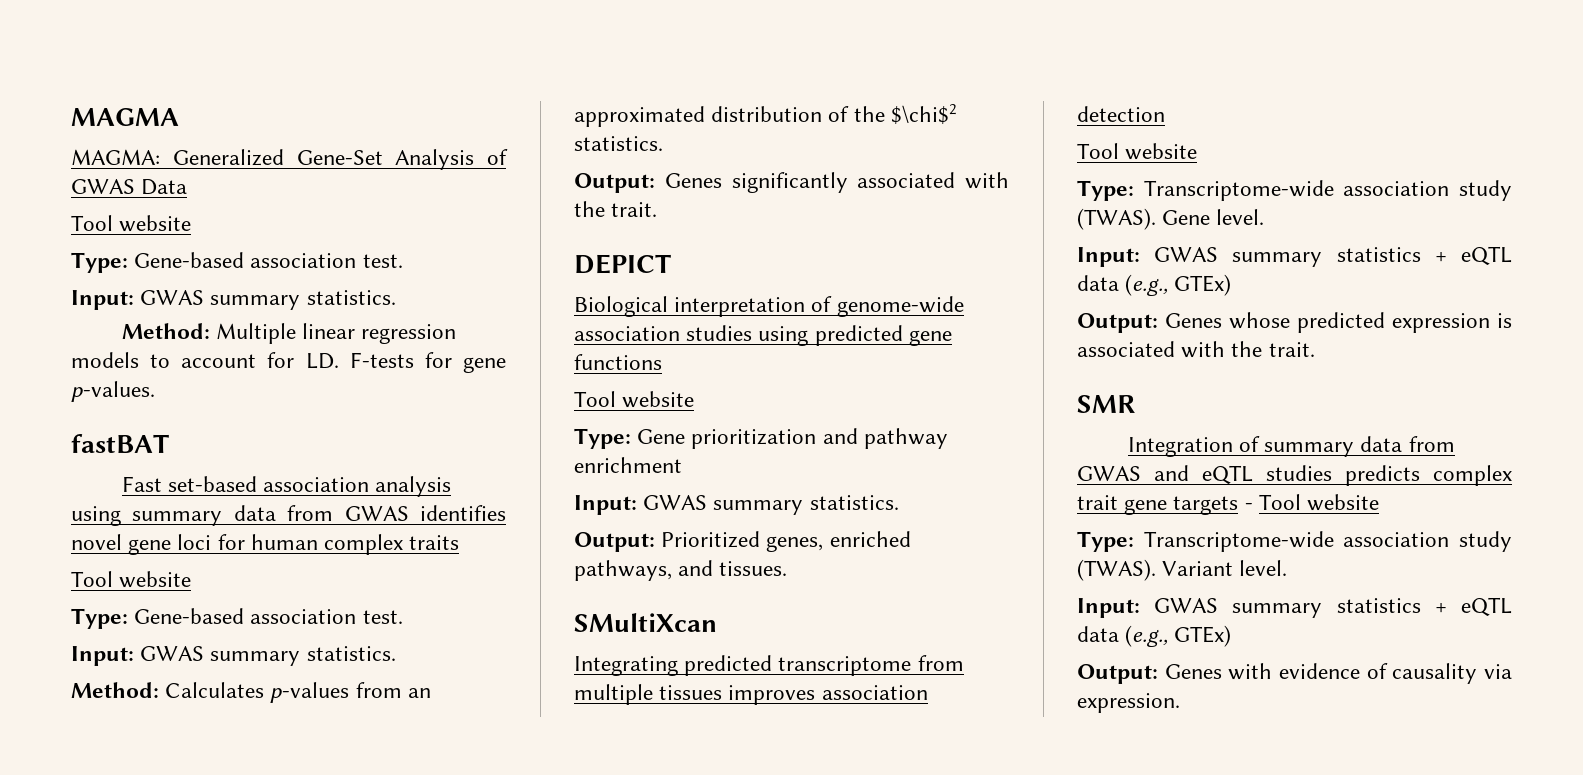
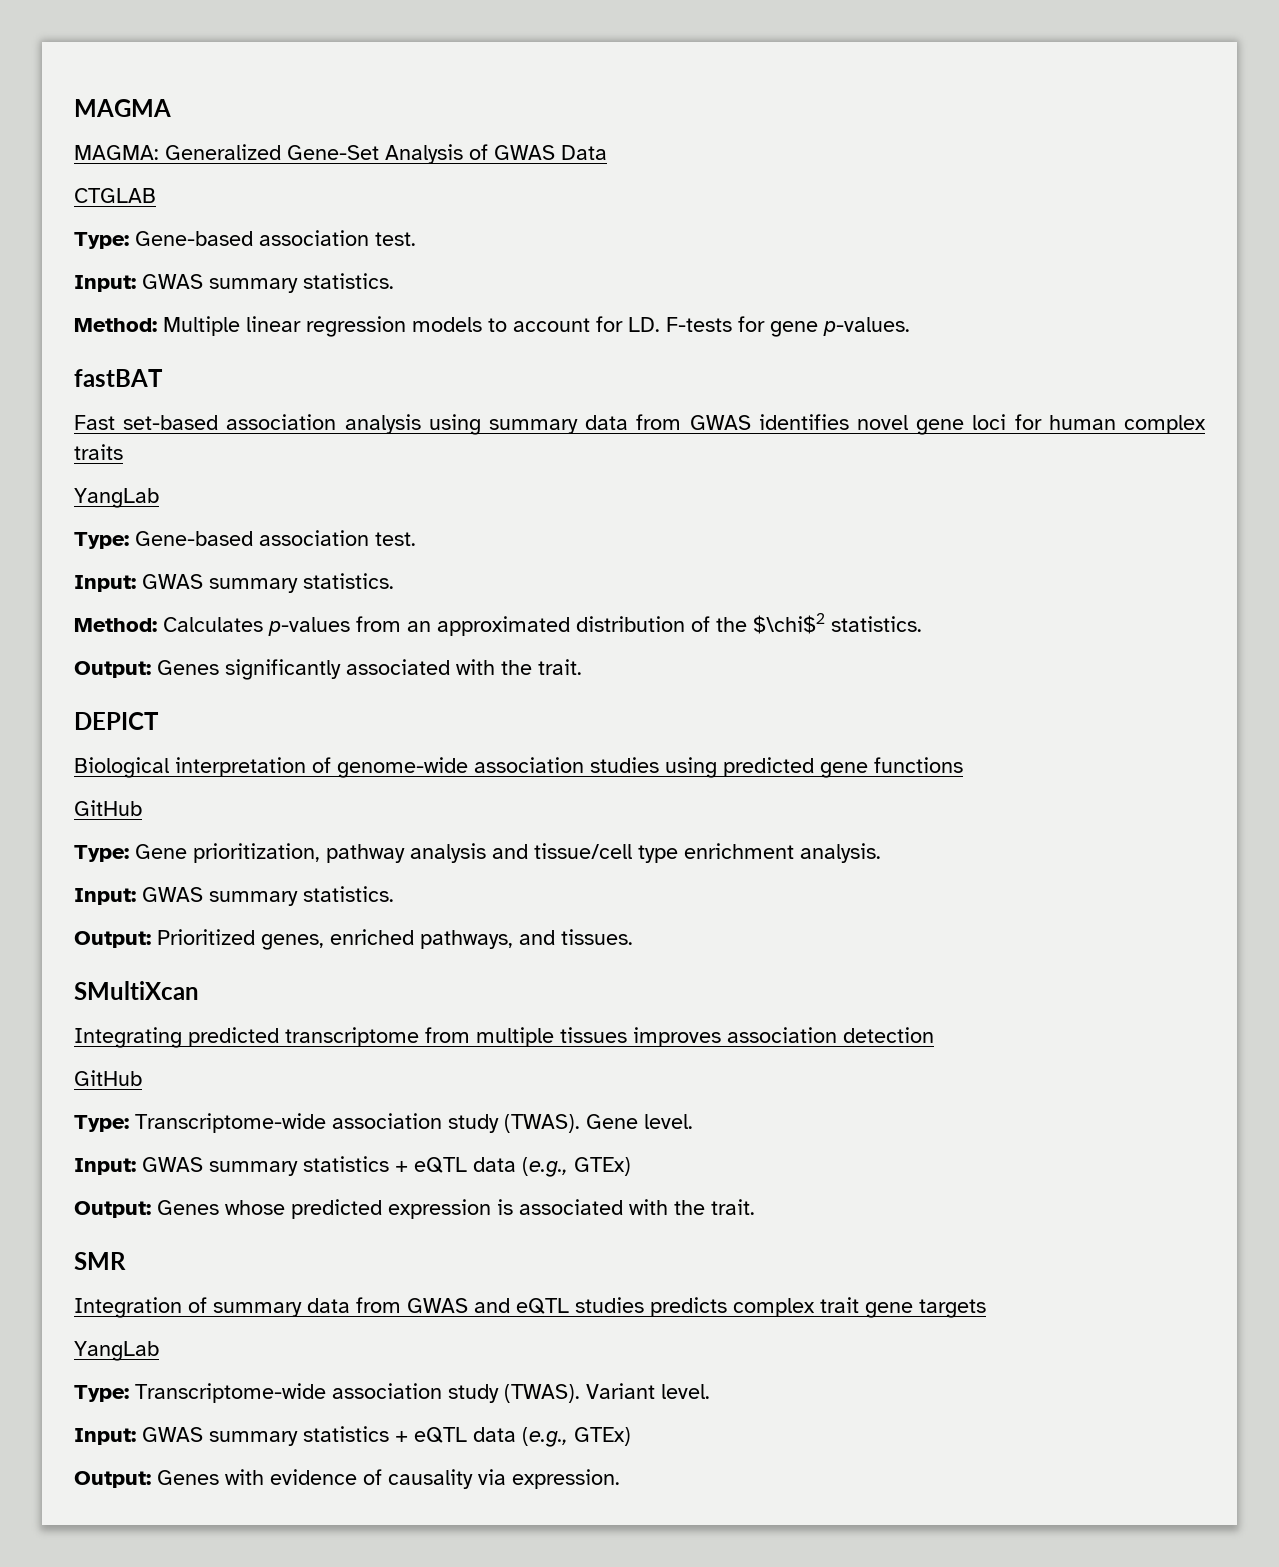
  MAGMA: Generalized Gene-Set Analysis of GWAS Data
- Tool website
+ CTGLAB
  Fast set-based association analysis using summary data from GWAS identifies novel gene loci for human complex traits
- Tool website
+ YangLab
  Biological interpretation of genome-wide association studies using predicted gene functions
- Tool website
+ GitHub
- Type: Gene prioritization and pathway enrichment
+ Type: Gene prioritization, pathway analysis and tissue/cell type enrichment analysis.
  Integrating predicted transcriptome from multiple tissues improves association detection
- Tool website
+ GitHub
- Integration of summary data from GWAS and eQTL studies predicts complex trait gene targets - Tool website
+ Integration of summary data from GWAS and eQTL studies predicts complex trait gene targets
+ YangLab

